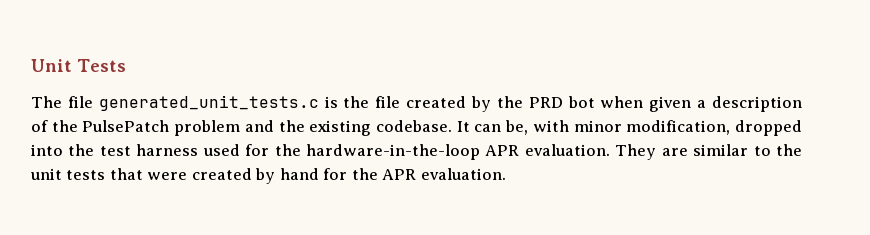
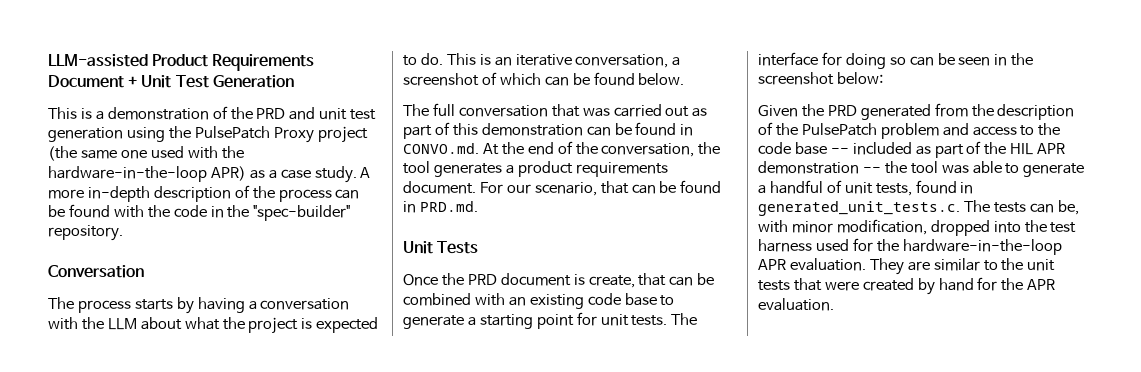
+ LLM-assisted Product Requirements Document + Unit Test Generation
+ This is a demonstration of the PRD and unit test generation using the PulsePatch Proxy project (the same one used with the hardware-in-the-loop APR) as a case study. A more in-depth description of the process can be found with the code in the "spec-builder" repository.
+ Conversation
+ The process starts by having a conversation with the LLM about what the project is expected to do. This is an iterative conversation, a screenshot of which can be found below.
+ The full conversation that was carried out as part of this demonstration can be found in CONVO.md. At the end of the conversation, the tool generates a product requirements document. For our scenario, that can be found in PRD.md.
  Unit Tests
- The file generated_unit_tests.c is the file created by the PRD bot when given a description of the PulsePatch problem and the existing codebase. It can be, with minor modification, dropped into the test harness used for the hardware-in-the-loop APR evaluation.
+ Once the PRD document is create, that can be combined with an existing code base to generate a starting point for unit tests. The interface for doing so can be seen in the screenshot below:
+ Given the PRD generated from the description of the PulsePatch problem and access to the code base -- included as part of the HIL APR demonstration -- the tool was able to generate a handful of unit tests, found in generated_unit_tests.c. The tests can be, with minor modification, dropped into the test harness used for the hardware-in-the-loop APR evaluation.

